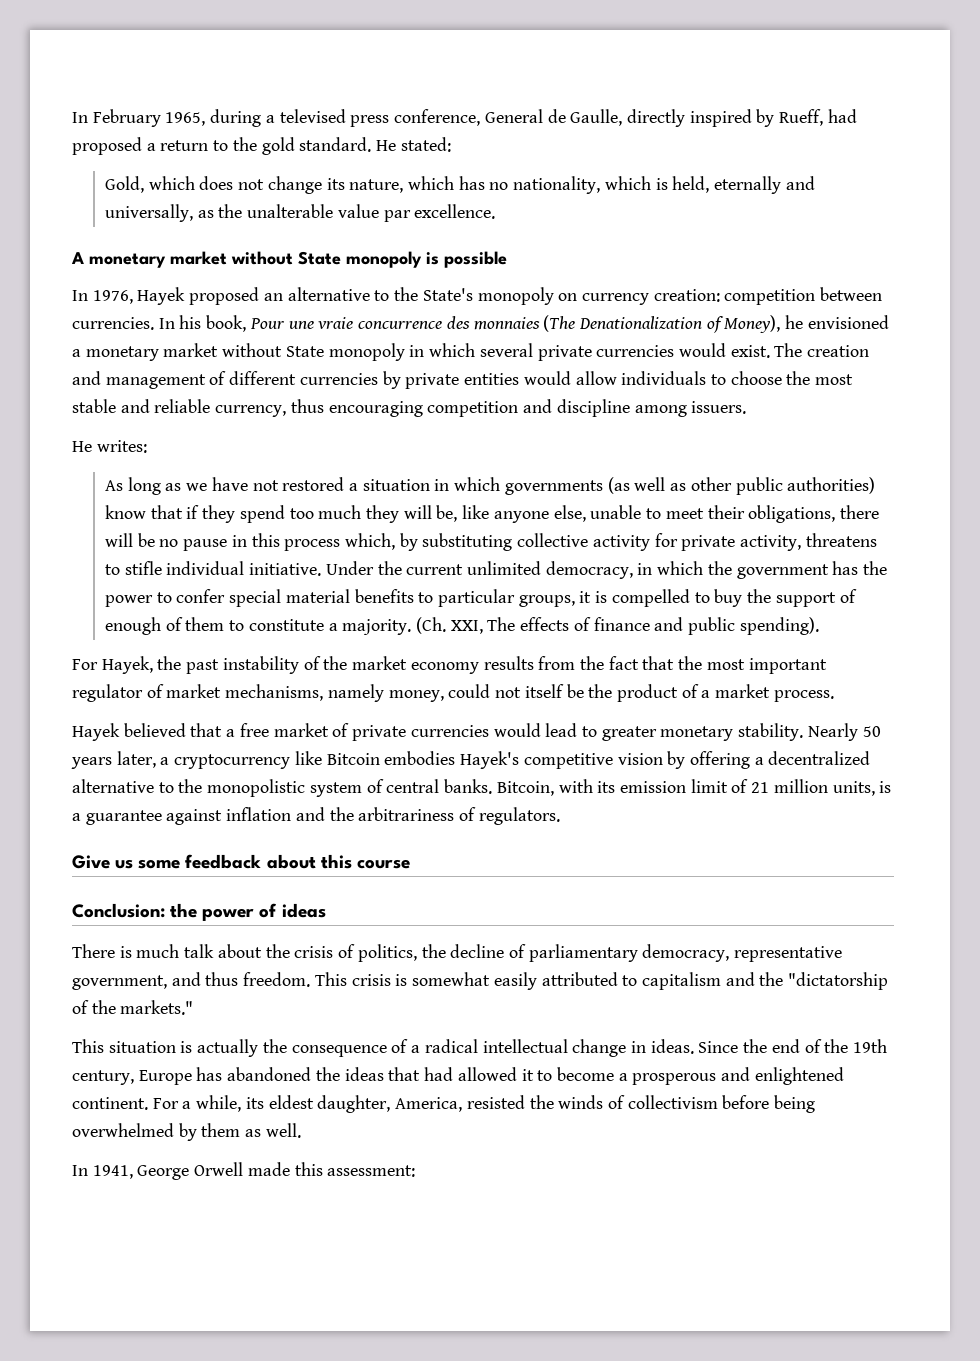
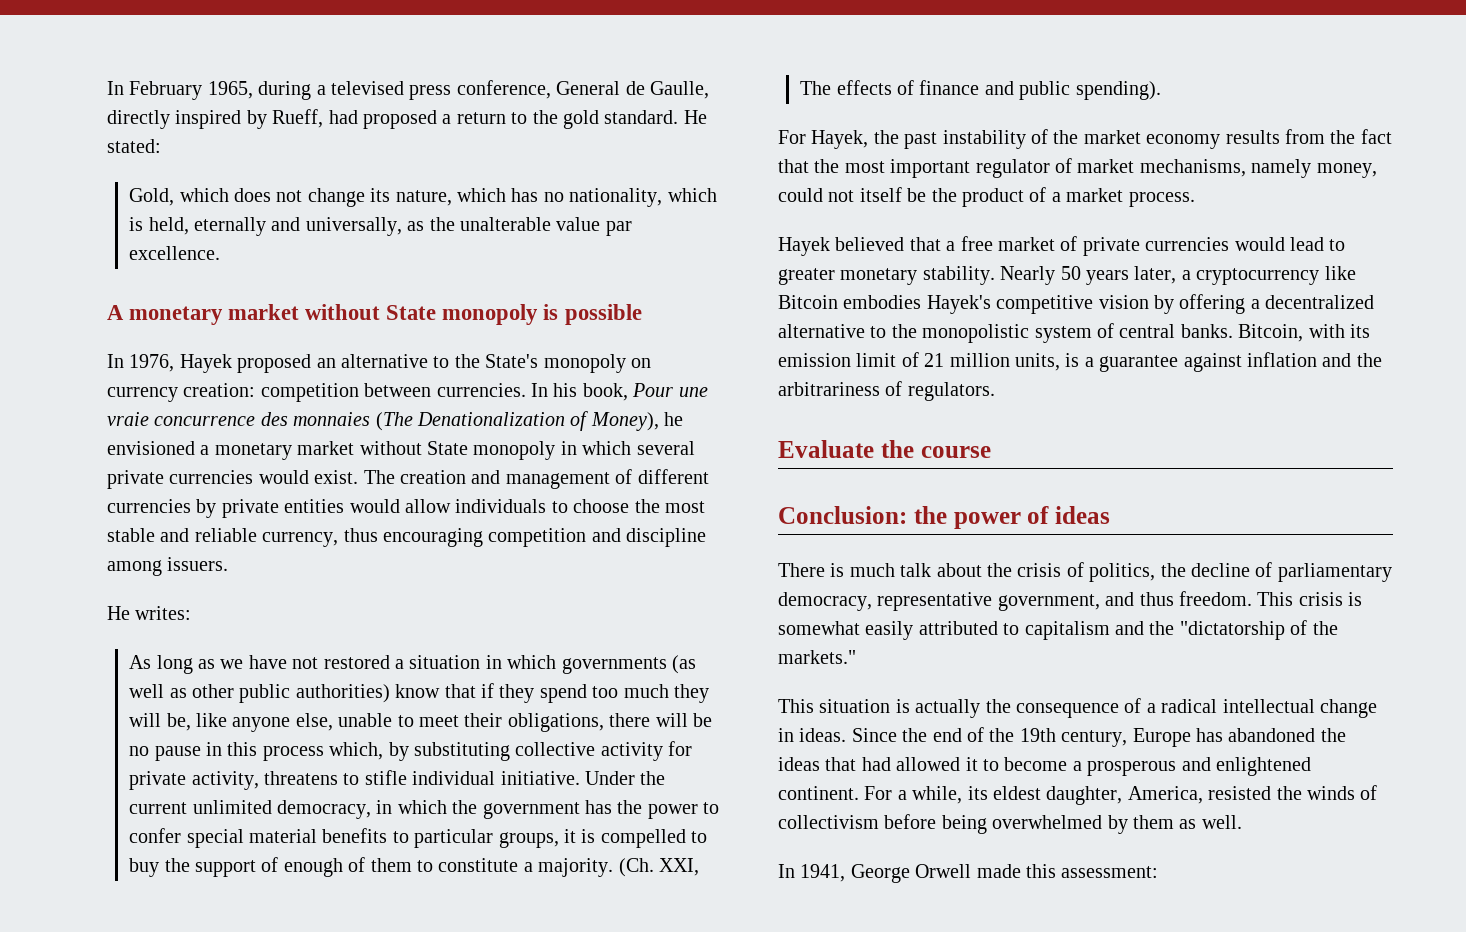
- Give us some feedback about this course
+ Evaluate the course

